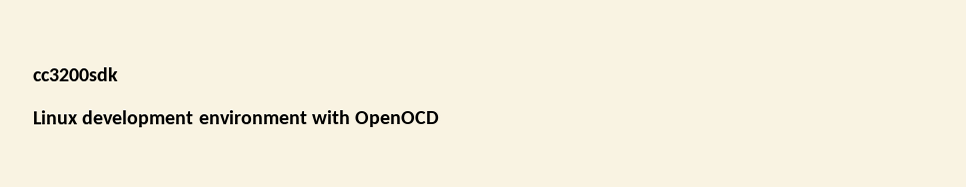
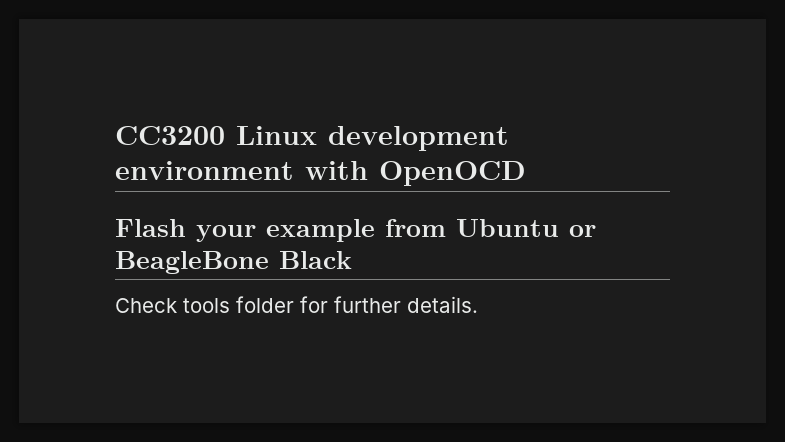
- cc3200sdk
- Linux development environment with OpenOCD
+ CC3200 Linux development environment with OpenOCD
+ Flash your example from Ubuntu or BeagleBone Black
+ Check tools folder for further details.

